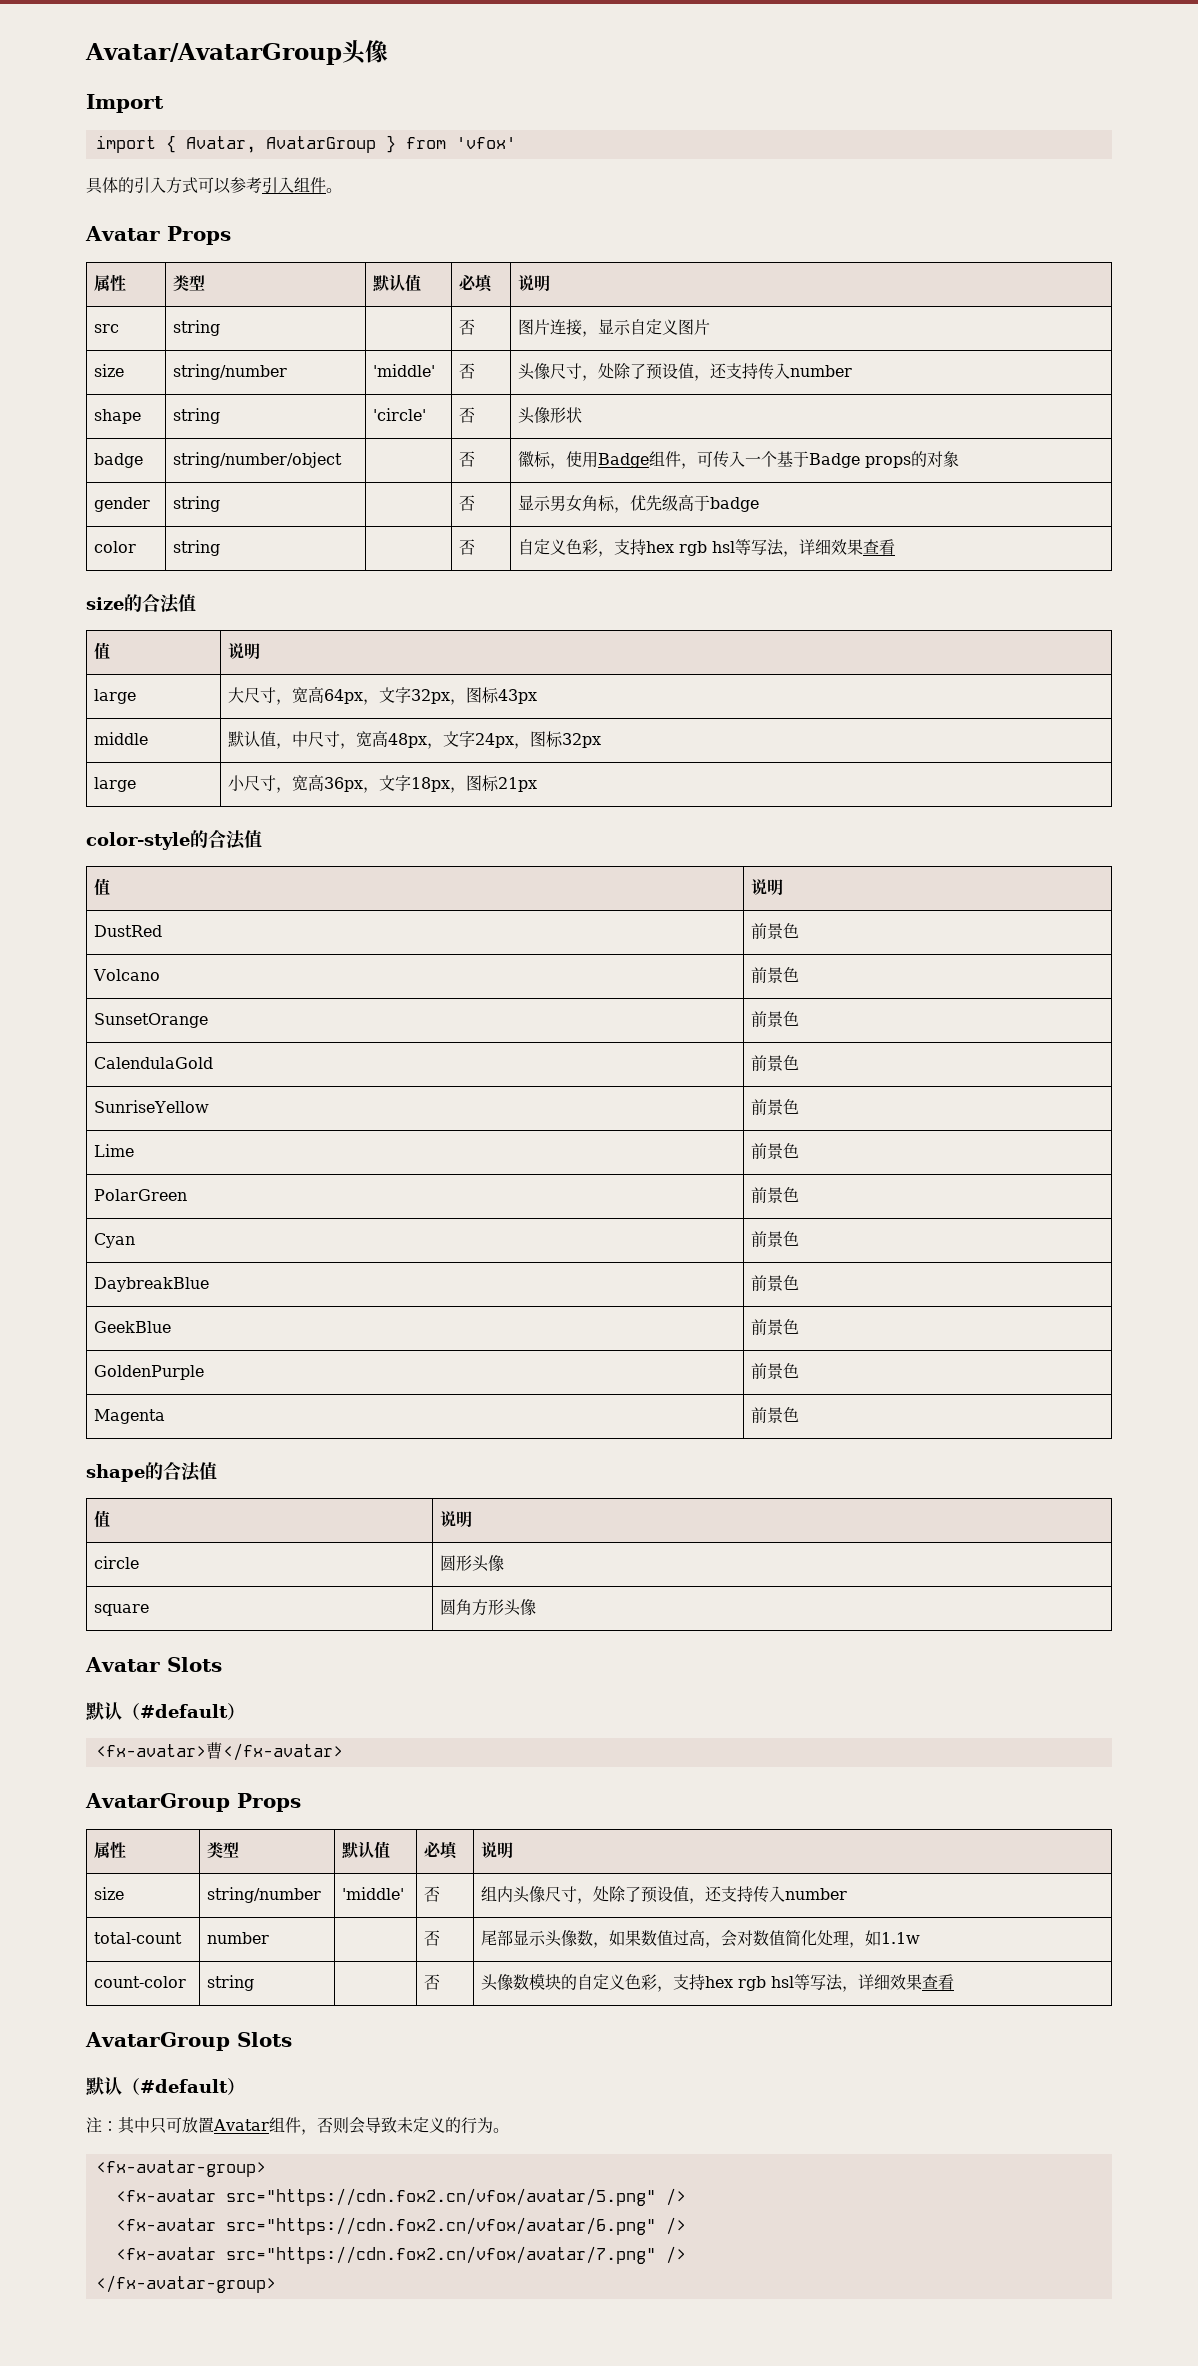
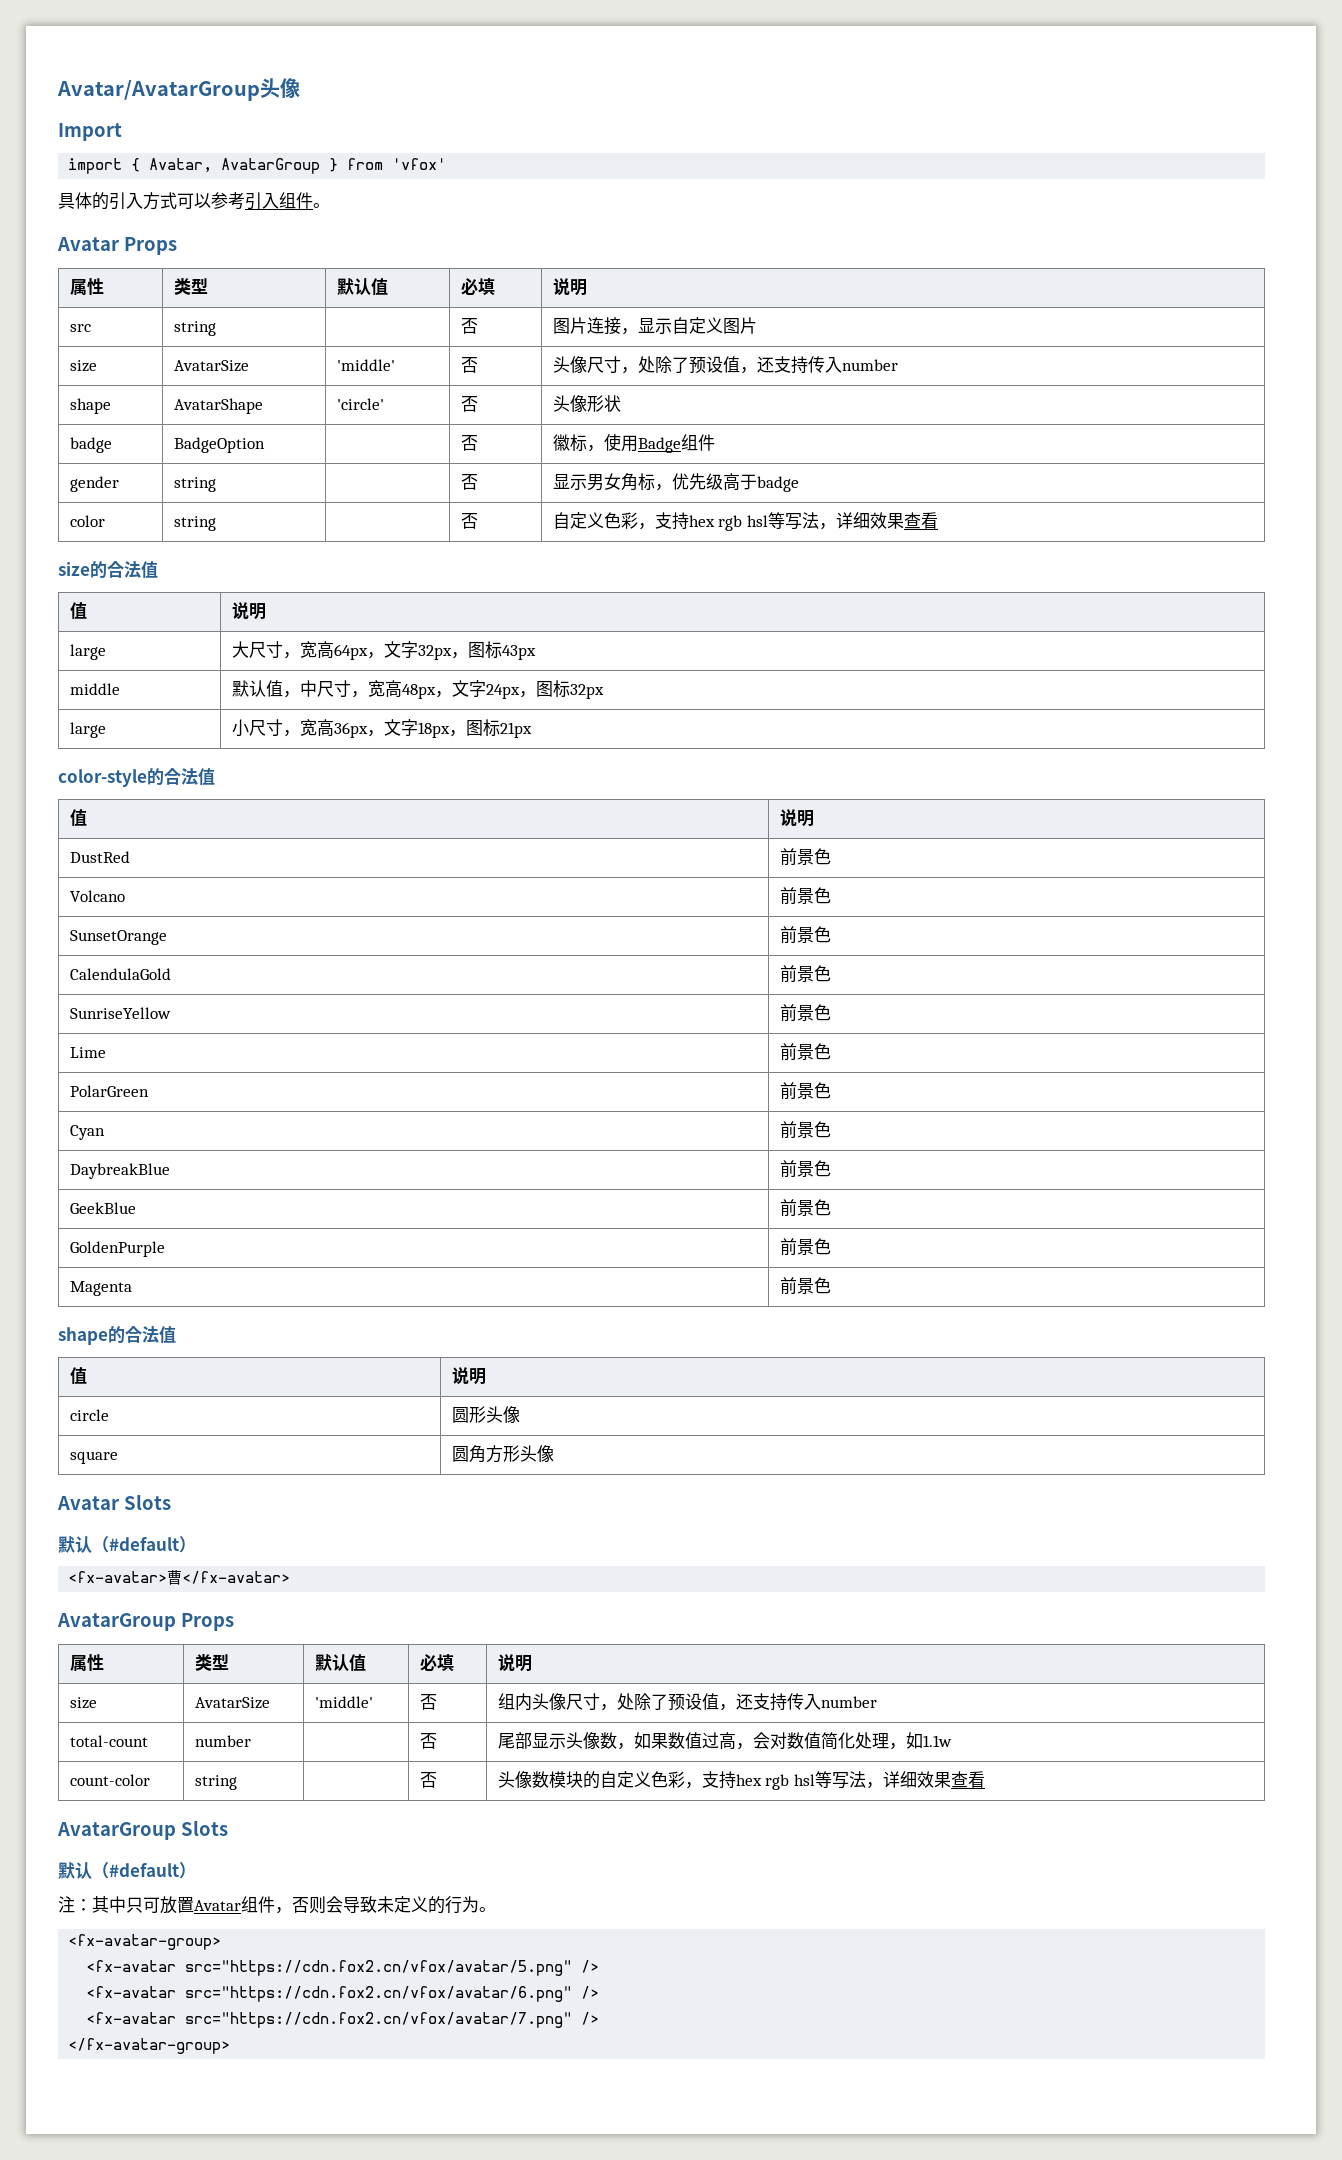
- size | string/number | 'middle' | 否 | 头像尺寸，处除了预设值，还支持传入number
+ size | AvatarSize | 'middle' | 否 | 头像尺寸，处除了预设值，还支持传入number
- shape | string | 'circle' | 否 | 头像形状
+ shape | AvatarShape | 'circle' | 否 | 头像形状
- badge | string/number/object | | 否 | 徽标，使用Badge组件，可传入一个基于Badge props的对象
+ badge | BadgeOption | | 否 | 徽标，使用Badge组件
- size | string/number | 'middle' | 否 | 组内头像尺寸，处除了预设值，还支持传入number
+ size | AvatarSize | 'middle' | 否 | 组内头像尺寸，处除了预设值，还支持传入number

